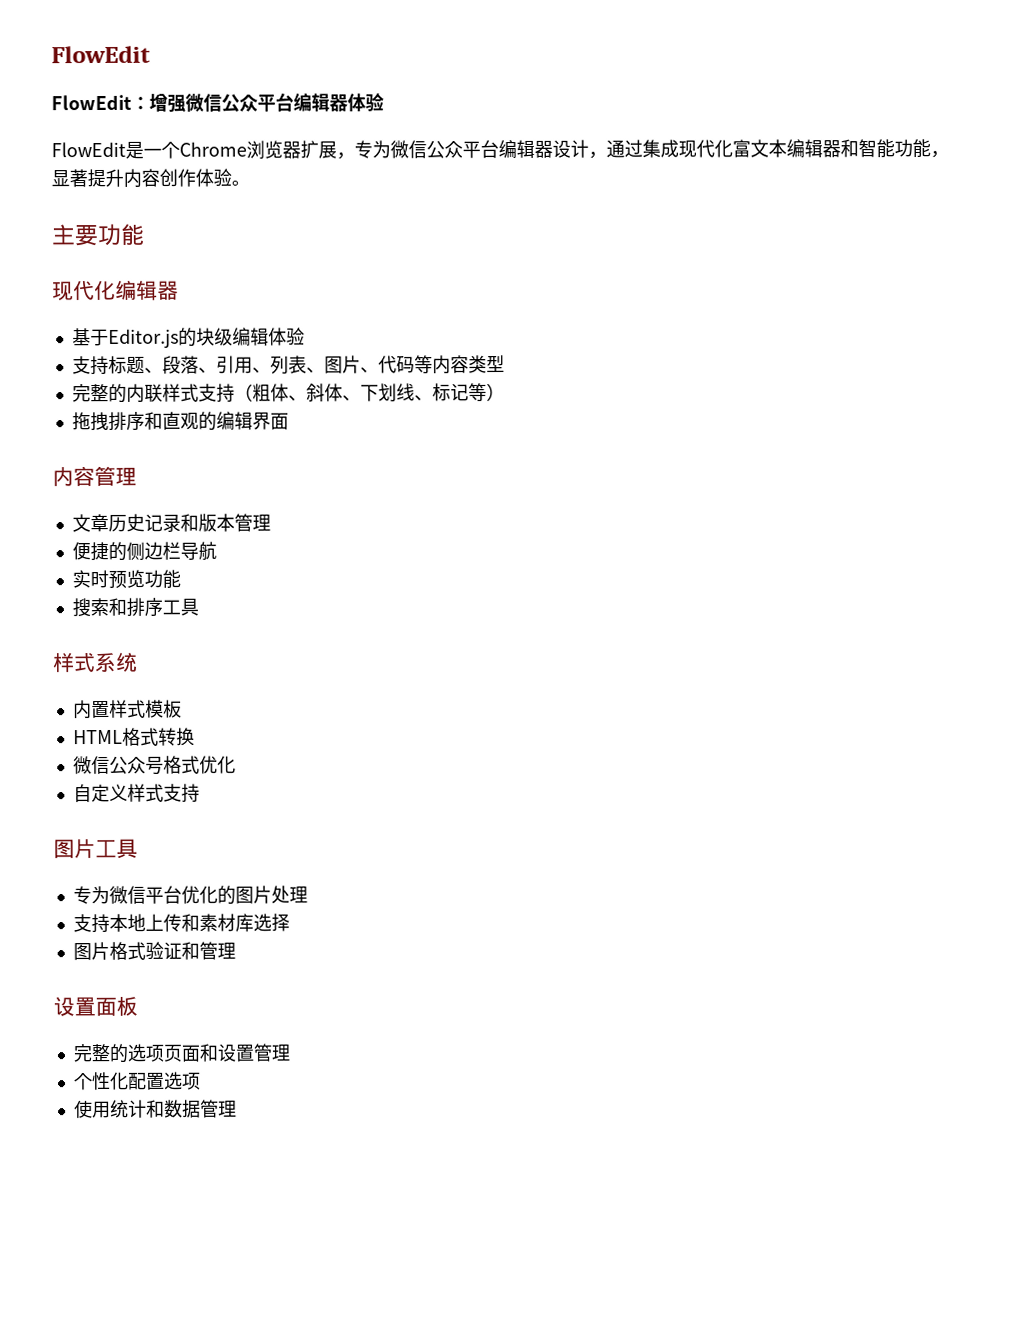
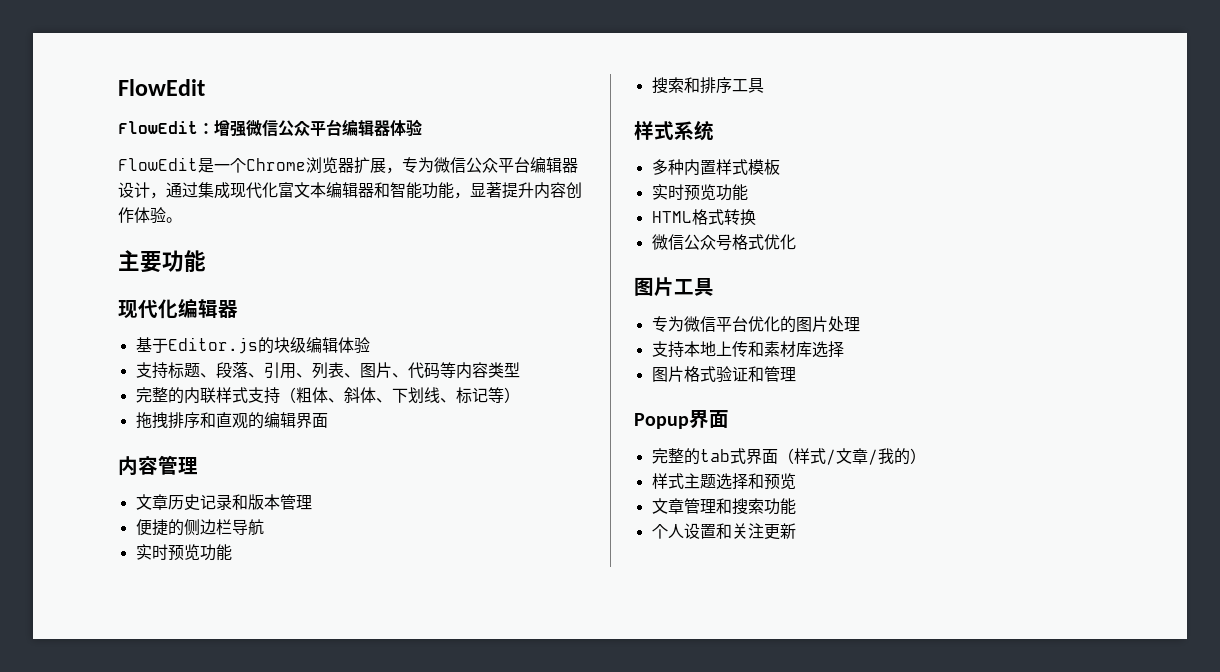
- 内置样式模板
+ 多种内置样式模板
+ 实时预览功能
- 自定义样式支持
- 设置面板
- 完整的选项页面和设置管理
- 个性化配置选项
- 使用统计和数据管理
+ Popup界面
+ 完整的tab式界面（样式/文章/我的）
+ 样式主题选择和预览
+ 文章管理和搜索功能
+ 个人设置和关注更新

